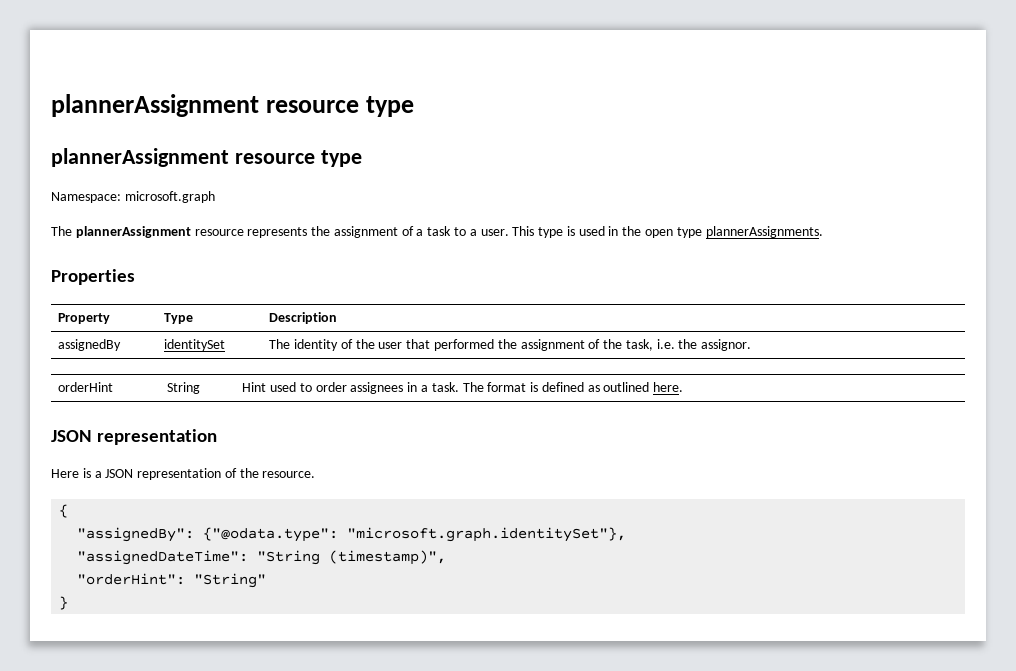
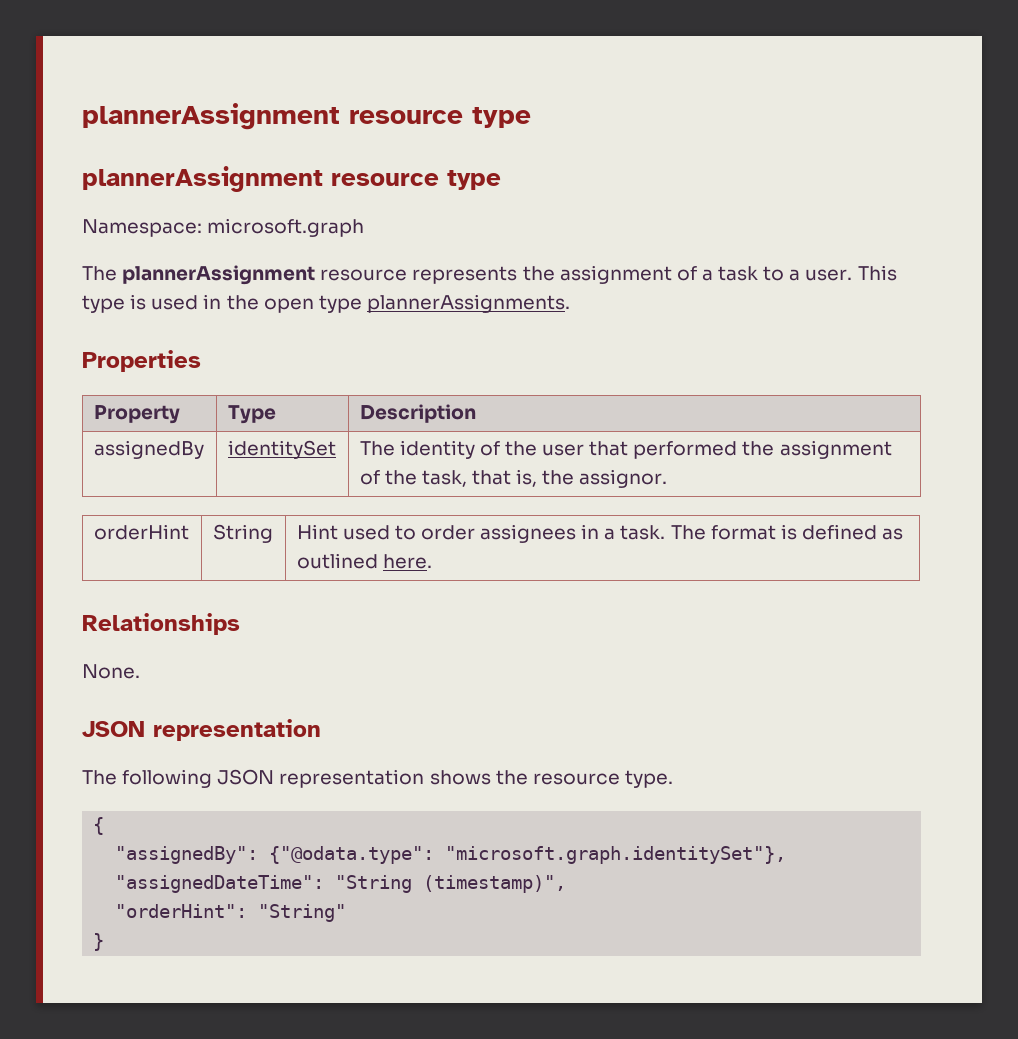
- assignedBy | identitySet | The identity of the user that performed the assignment of the task, i.e. the assignor.
+ assignedBy | identitySet | The identity of the user that performed the assignment of the task, that is, the assignor.
+ Relationships
+ None.
- Here is a JSON representation of the resource.
+ The following JSON representation shows the resource type.

